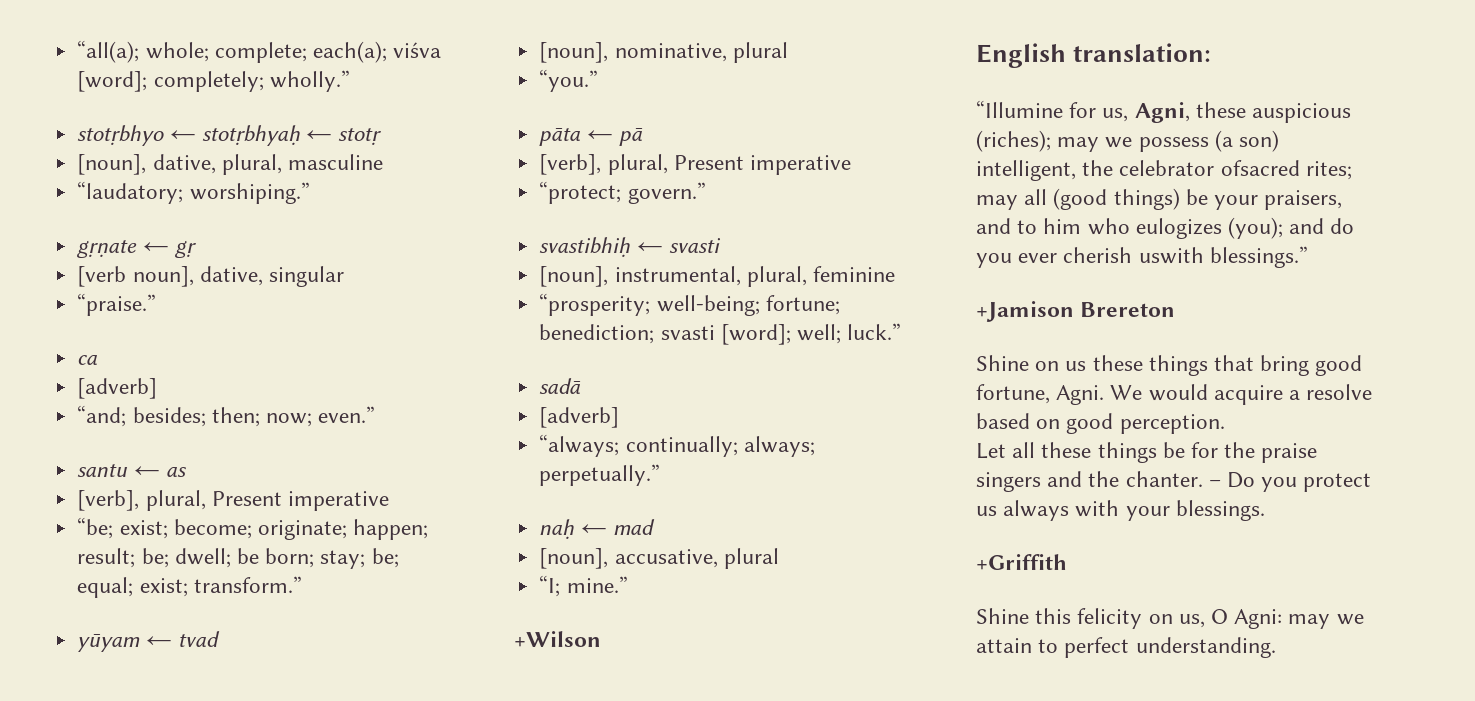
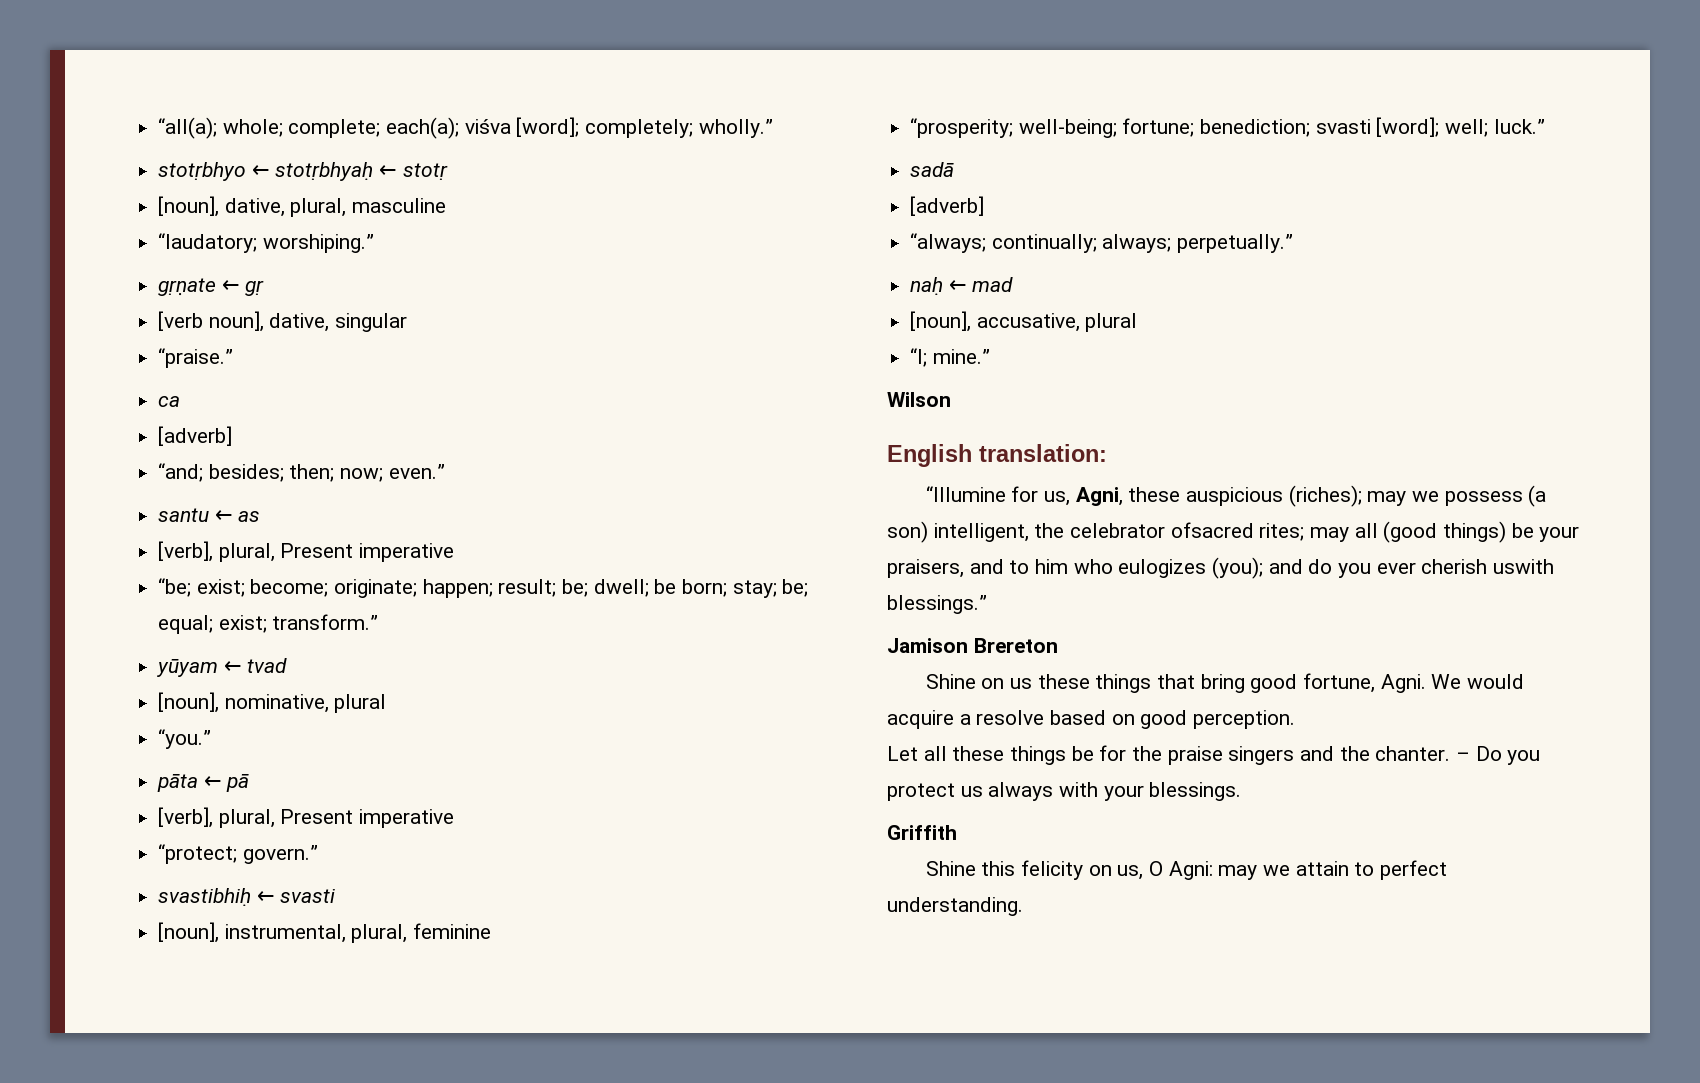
- +Wilson
+ Wilson
- +Jamison Brereton
+ Jamison Brereton
- +Griffith
+ Griffith

